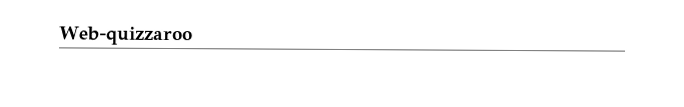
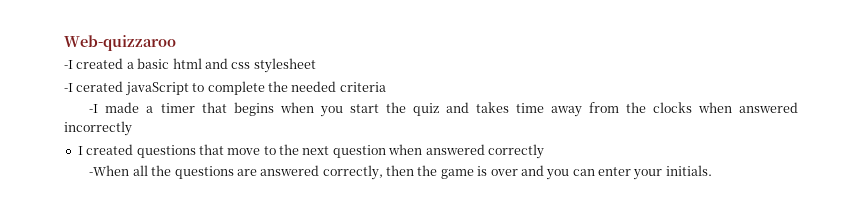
+ -I created a basic html and css stylesheet
+ -I cerated javaScript to complete the needed criteria
+ -I made a timer that begins when you start the quiz and takes time away from the clocks when answered incorrectly
+ I created questions that move to the next question when answered correctly
+ -When all the questions are answered correctly, then the game is over and you can enter your initials.

